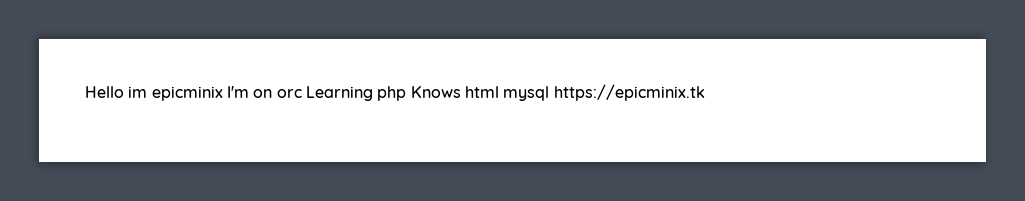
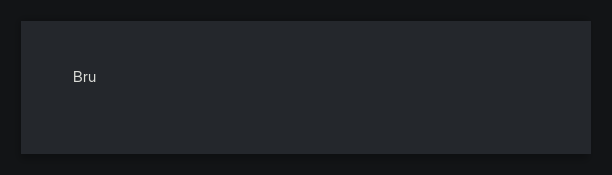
- Hello im epicminix I'm on orc Learning php Knows html mysql https://epicminix.tk
+ Bru

